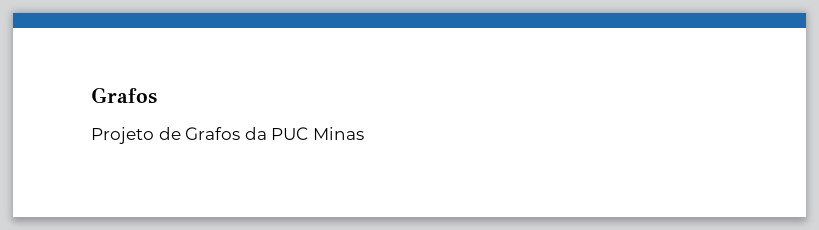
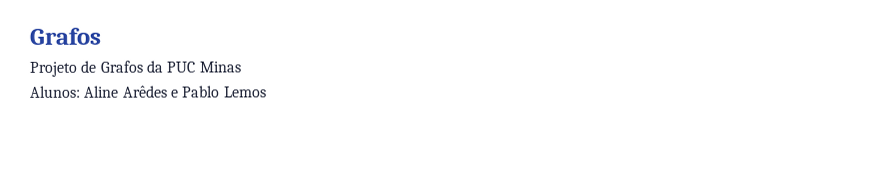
+ Alunos: Aline Arêdes e Pablo Lemos

